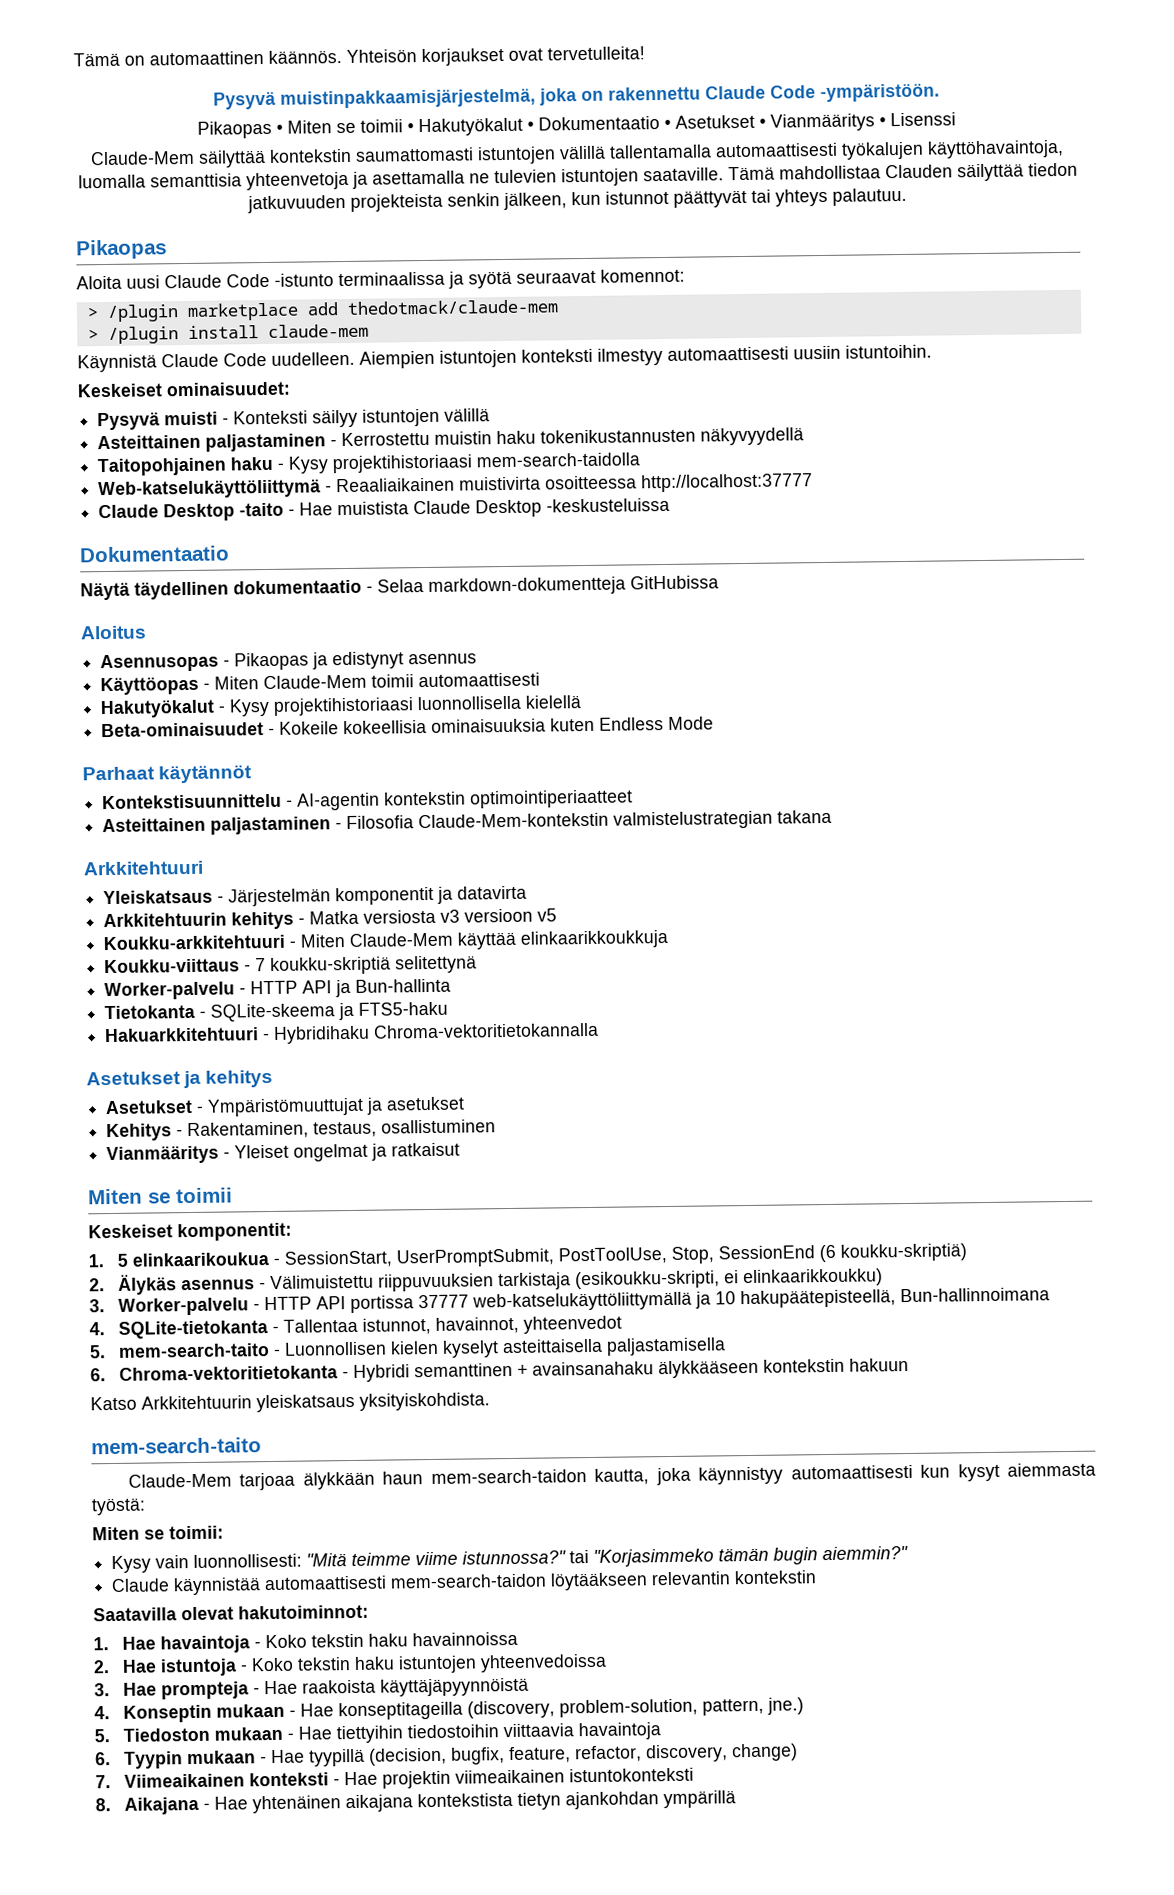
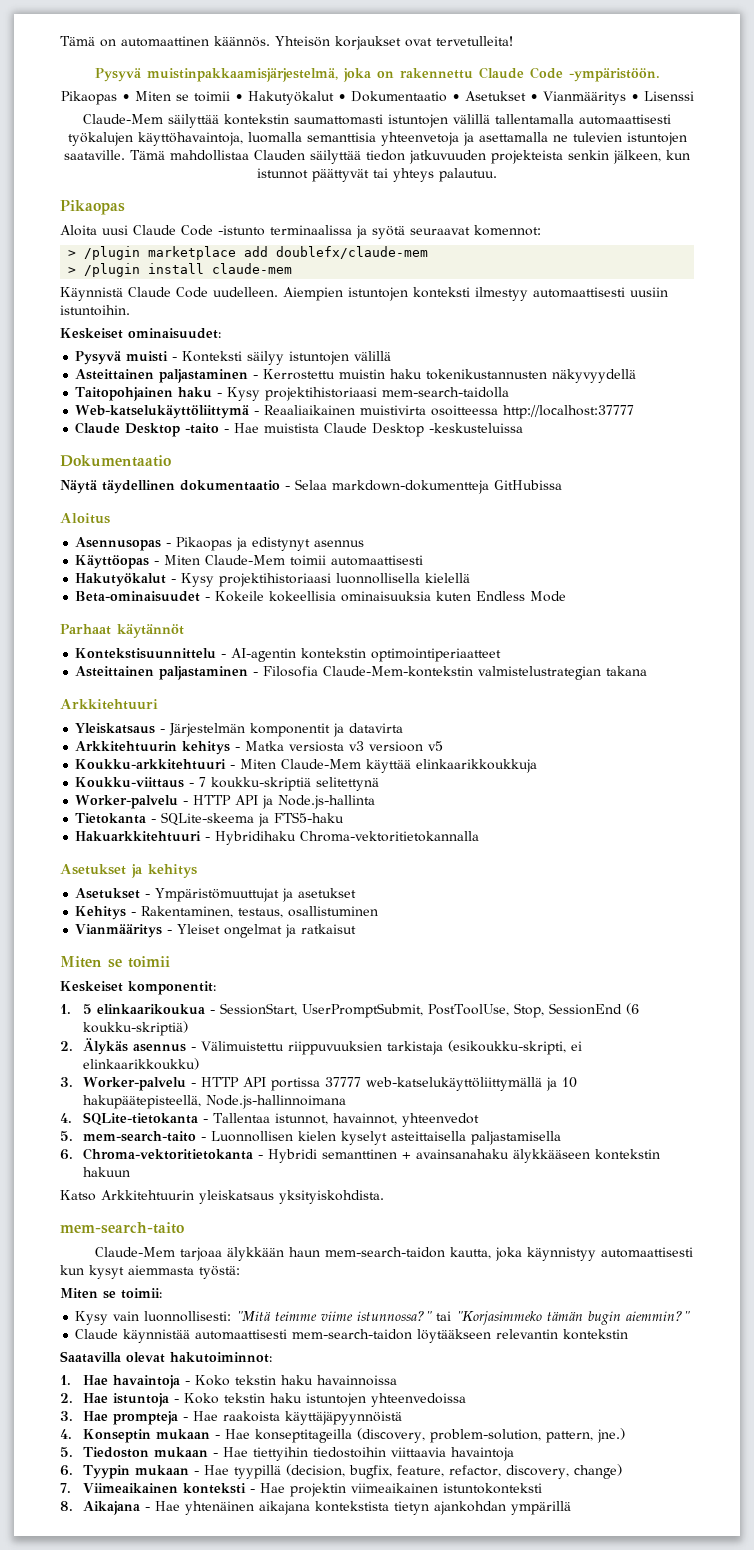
- > /plugin marketplace add thedotmack/claude-mem
+ > /plugin marketplace add doublefx/claude-mem
- Worker-palvelu - HTTP API ja Bun-hallinta
+ Worker-palvelu - HTTP API ja Node.js-hallinta
- 3. Worker-palvelu - HTTP API portissa 37777 web-katselukäyttöliittymällä ja 10 hakupäätepisteellä, Bun-hallinnoimana
+ 3. Worker-palvelu - HTTP API portissa 37777 web-katselukäyttöliittymällä ja 10 hakupäätepisteellä, Node.js-hallinnoimana

